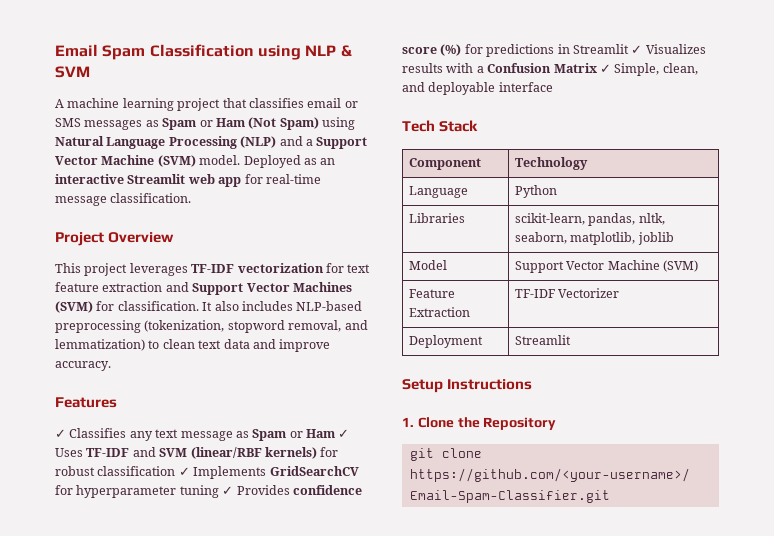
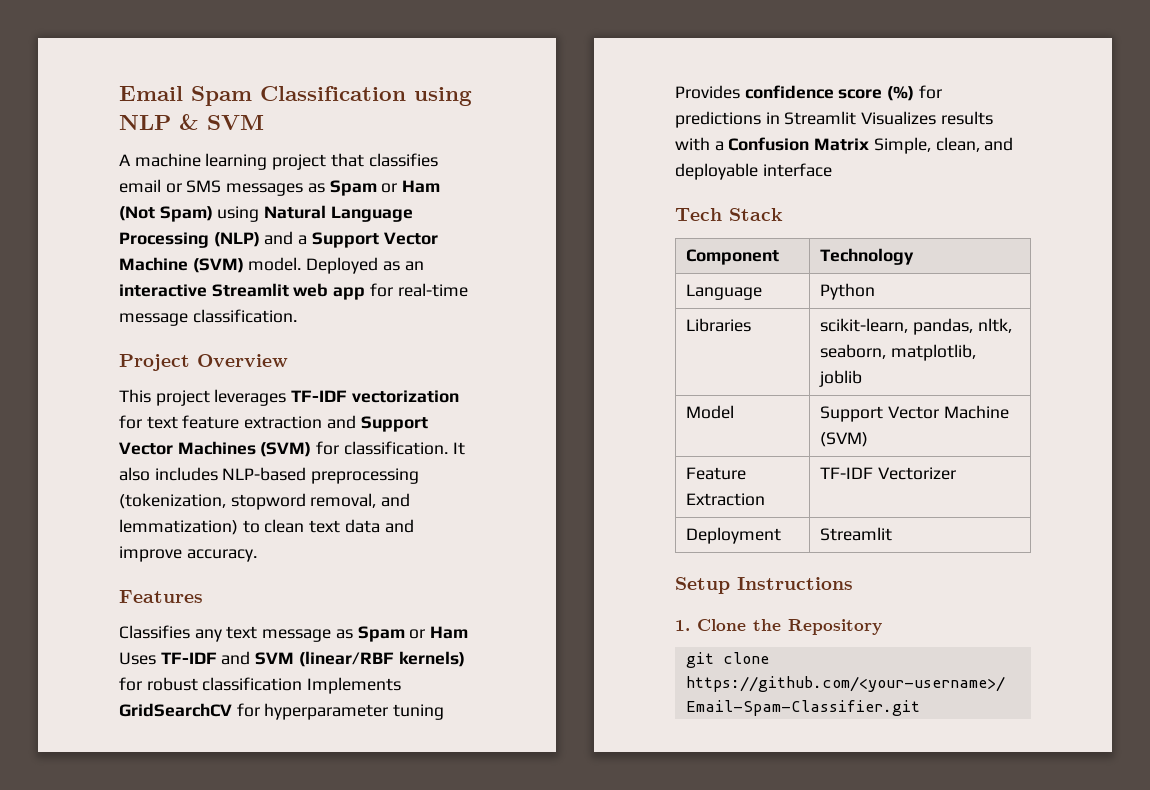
- ✓ Classifies any text message as Spam or Ham ✓ Uses TF-IDF and SVM (linear/RBF kernels) for robust classification ✓ Implements GridSearchCV for hyperparameter tuning ✓ Provides confidence score (%) for predictions in Streamlit ✓ Visualizes results with a Confusion Matrix ✓ Simple, clean, and deployable interface
+ Classifies any text message as Spam or Ham Uses TF-IDF and SVM (linear/RBF kernels) for robust classification Implements GridSearchCV for hyperparameter tuning Provides confidence score (%) for predictions in Streamlit Visualizes results with a Confusion Matrix Simple, clean, and deployable interface

